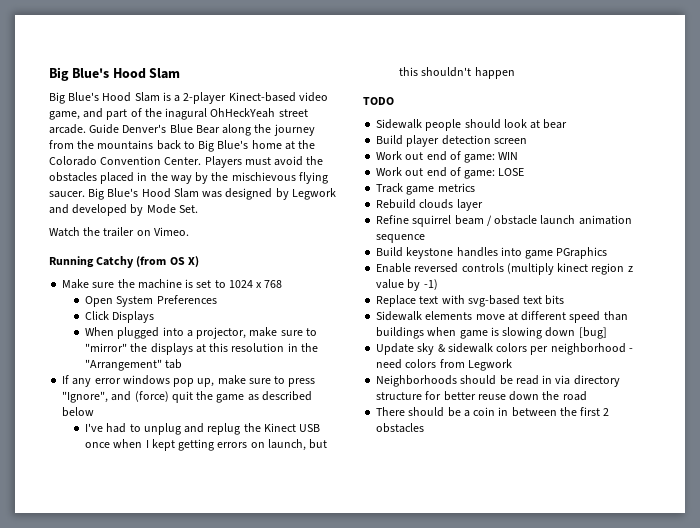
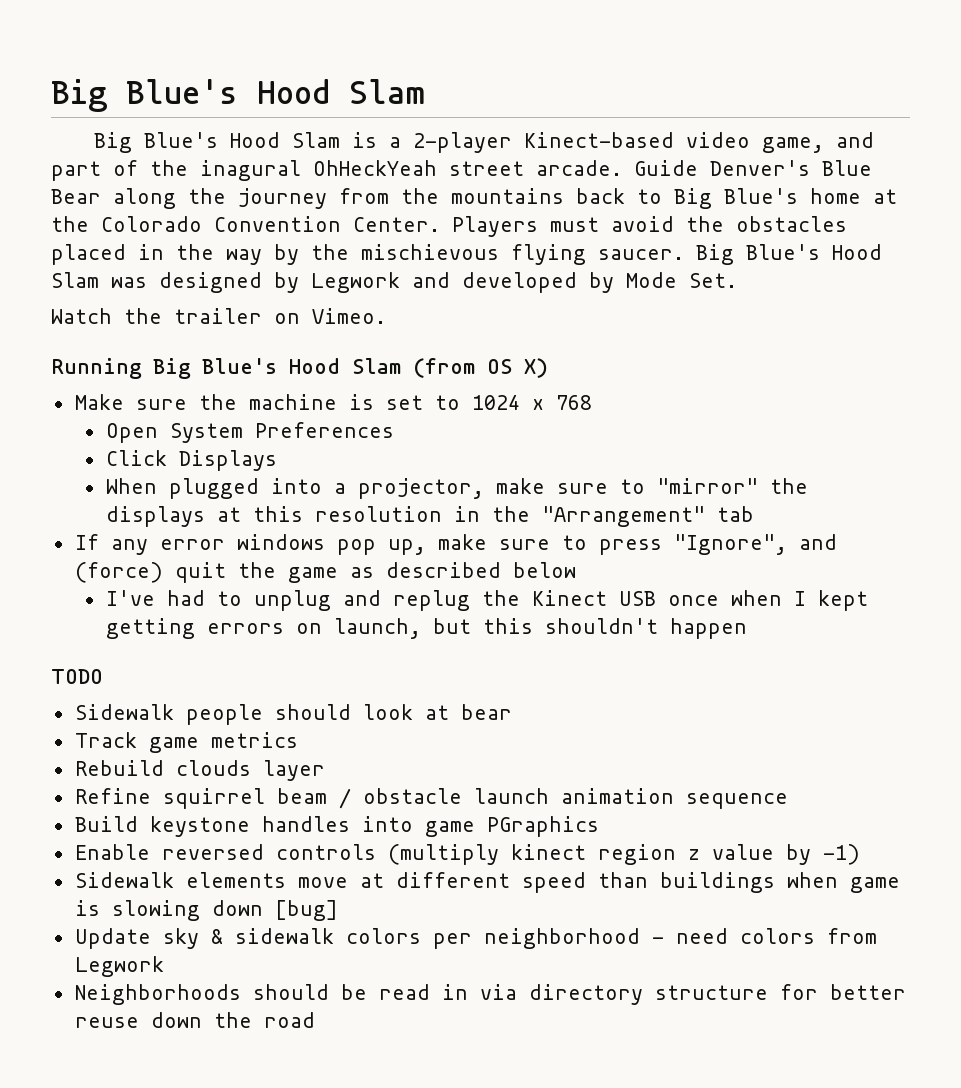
- Running Catchy (from OS X)
+ Running Big Blue's Hood Slam (from OS X)
- Build player detection screen
- Work out end of game: WIN
- Work out end of game: LOSE
- Replace text with svg-based text bits
- There should be a coin in between the first 2 obstacles

